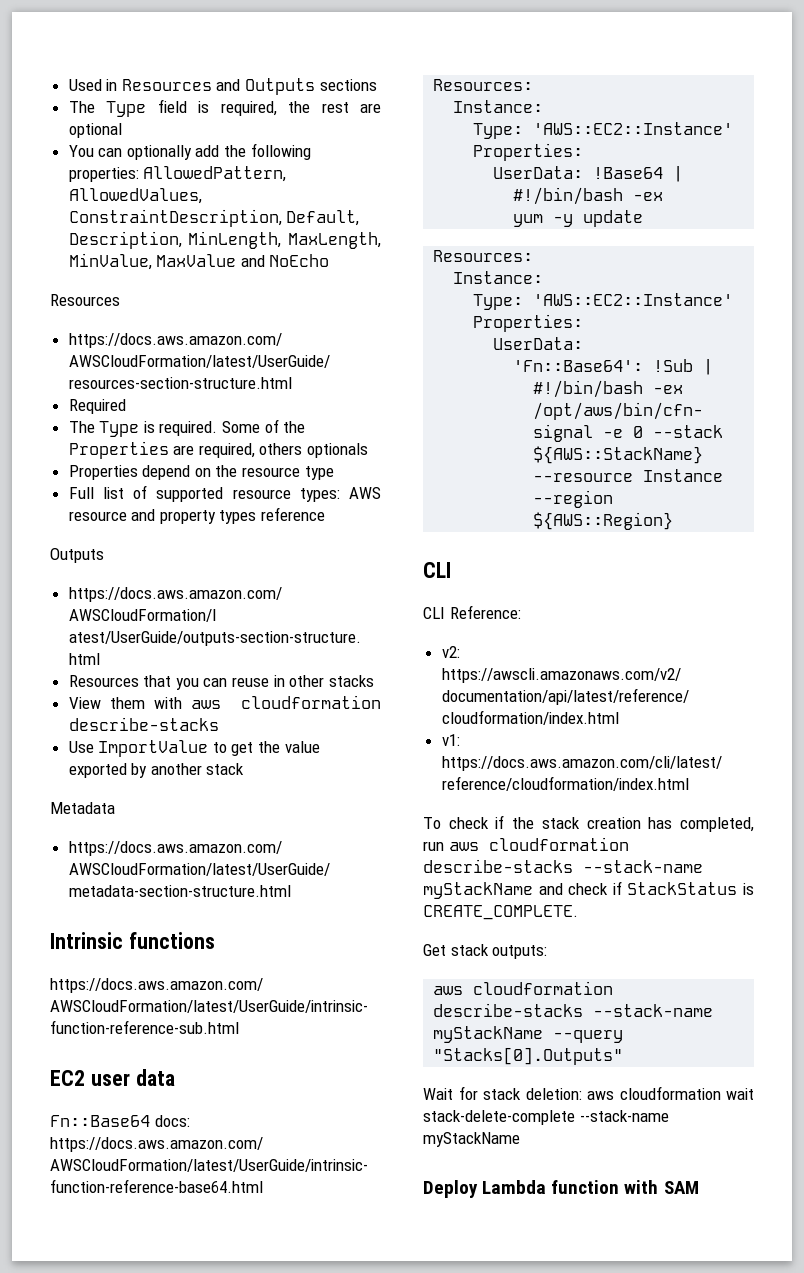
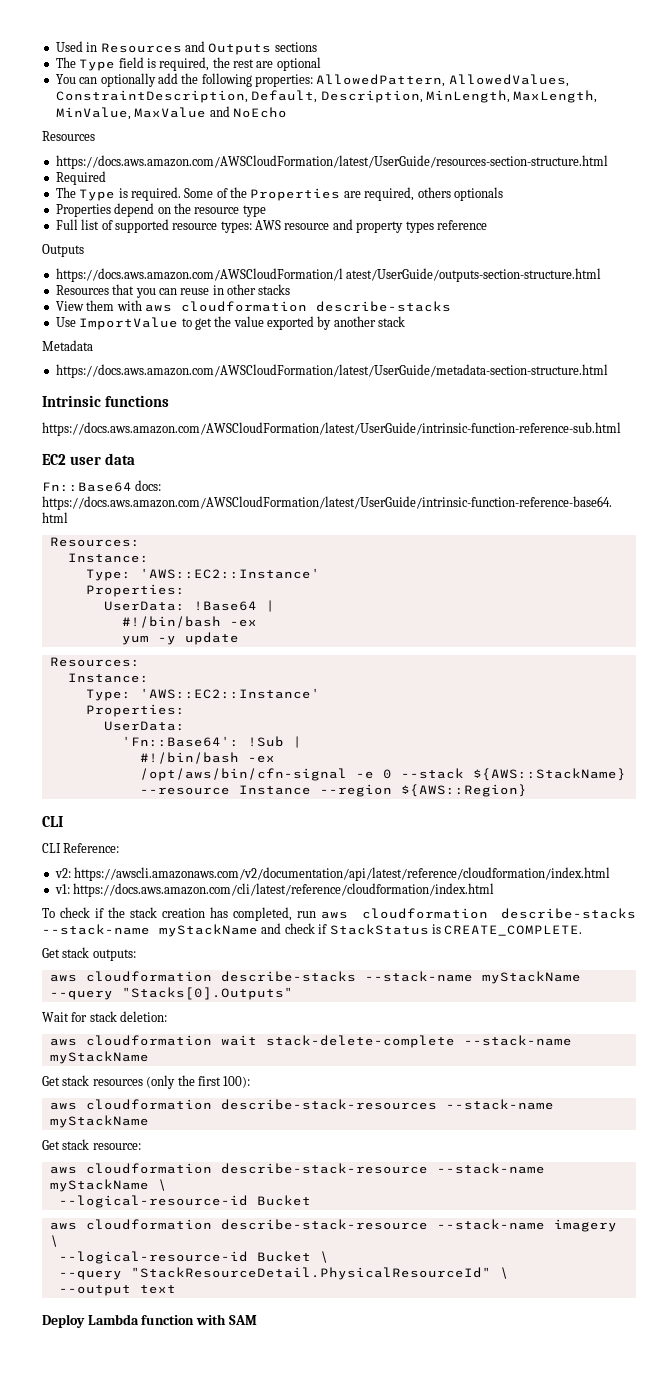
- Wait for stack deletion: aws cloudformation wait stack-delete-complete --stack-name myStackName
+ Wait for stack deletion:
+ aws cloudformation wait stack-delete-complete --stack-name myStackName
+ Get stack resources (only the first 100):
+ aws cloudformation describe-stack-resources --stack-name myStackName
+ Get stack resource:
+ aws cloudformation describe-stack-resource --stack-name myStackName \
+ --logical-resource-id Bucket
+ aws cloudformation describe-stack-resource --stack-name imagery \
+ --logical-resource-id Bucket \
+ --query "StackResourceDetail.PhysicalResourceId" \
+ --output text

